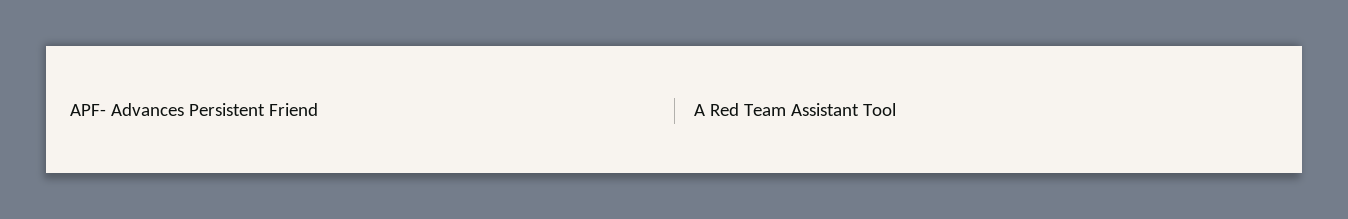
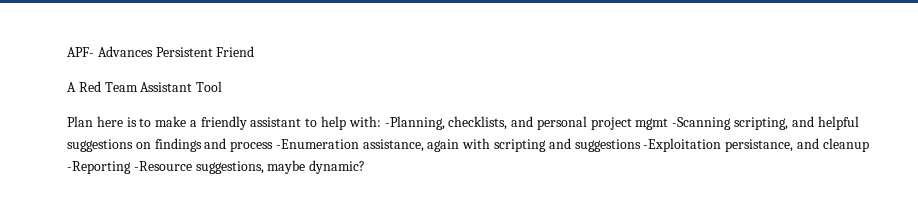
+ Plan here is to make a friendly assistant to help with: -Planning, checklists, and personal project mgmt -Scanning scripting, and helpful suggestions on findings and process -Enumeration assistance, again with scripting and suggestions -Exploitation persistance, and cleanup -Reporting -Resource suggestions, maybe dynamic?

